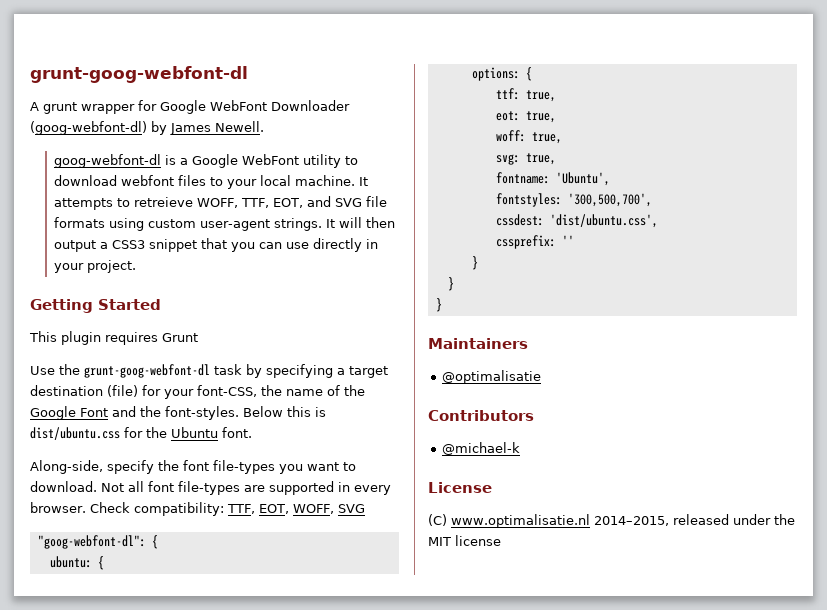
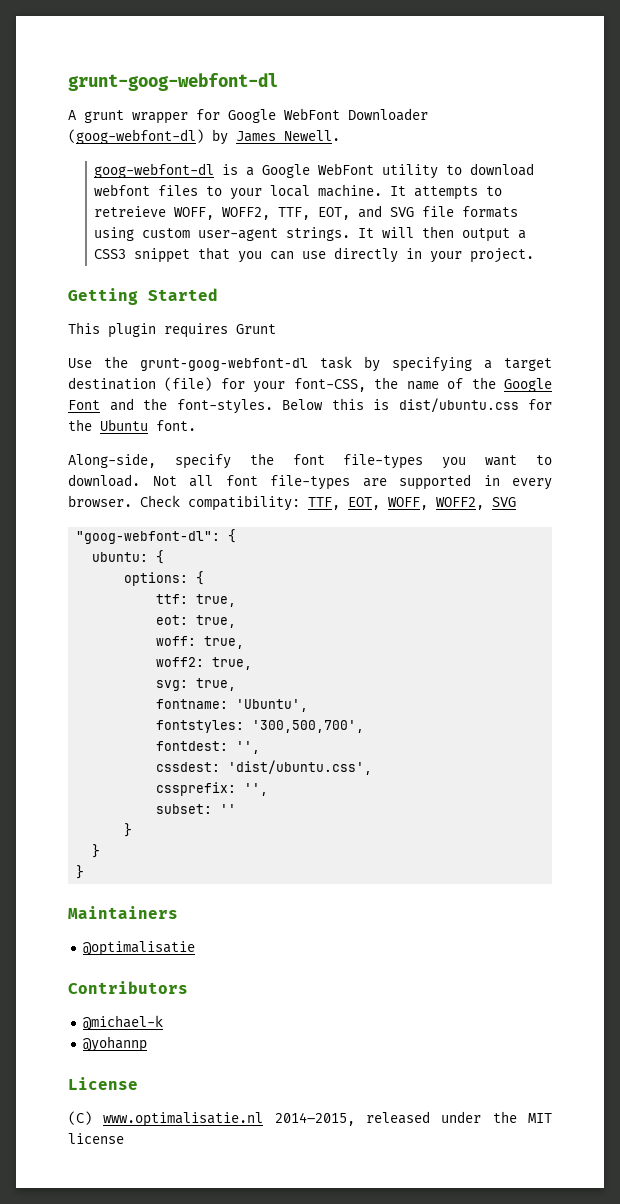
- It attempts to retreieve WOFF, TTF, EOT, and SVG file formats using custom user-agent strings.
+ It attempts to retreieve WOFF, WOFF2, TTF, EOT, and SVG file formats using custom user-agent strings.
- Check compatibility: TTF, EOT, WOFF, SVG
+ Check compatibility: TTF, EOT, WOFF, WOFF2, SVG
+ woff2: true,
+ fontdest: '',
- cssprefix: ''
+ cssprefix: '',
+ subset: ''
+ @yohannp

